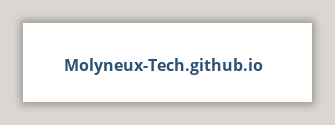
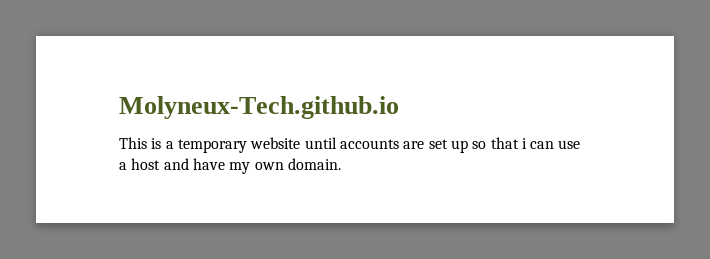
+ This is a temporary website until accounts are set up so that i can use a host and have my own domain.

